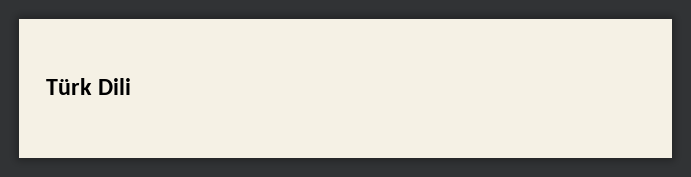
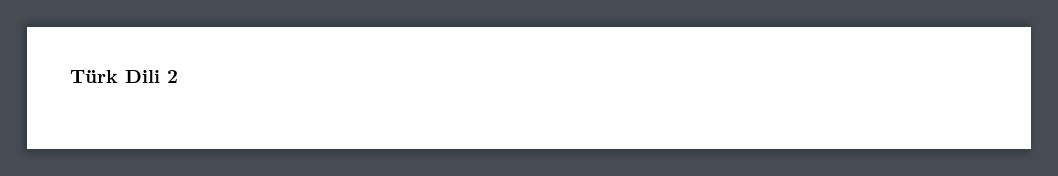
- Türk Dili
+ Türk Dili 2

